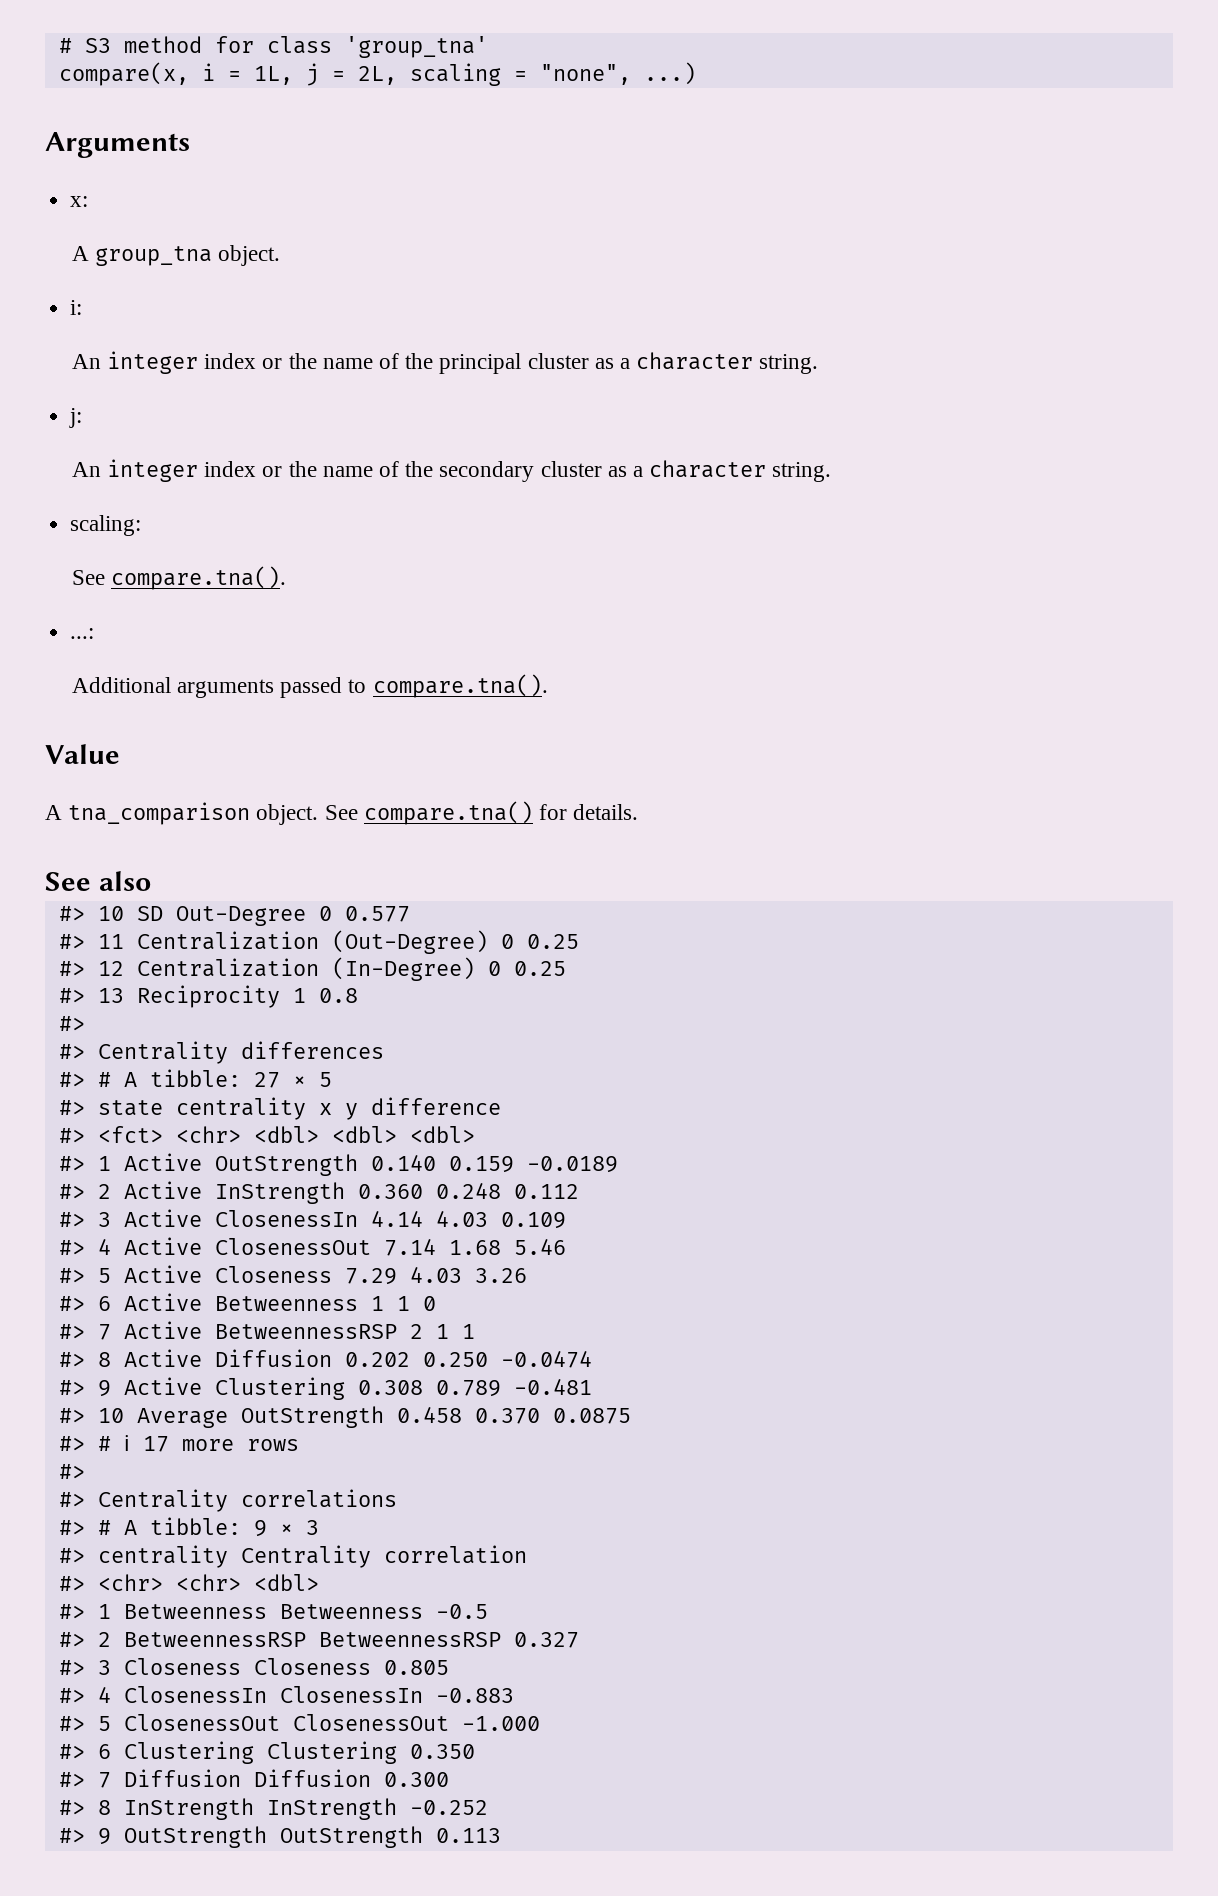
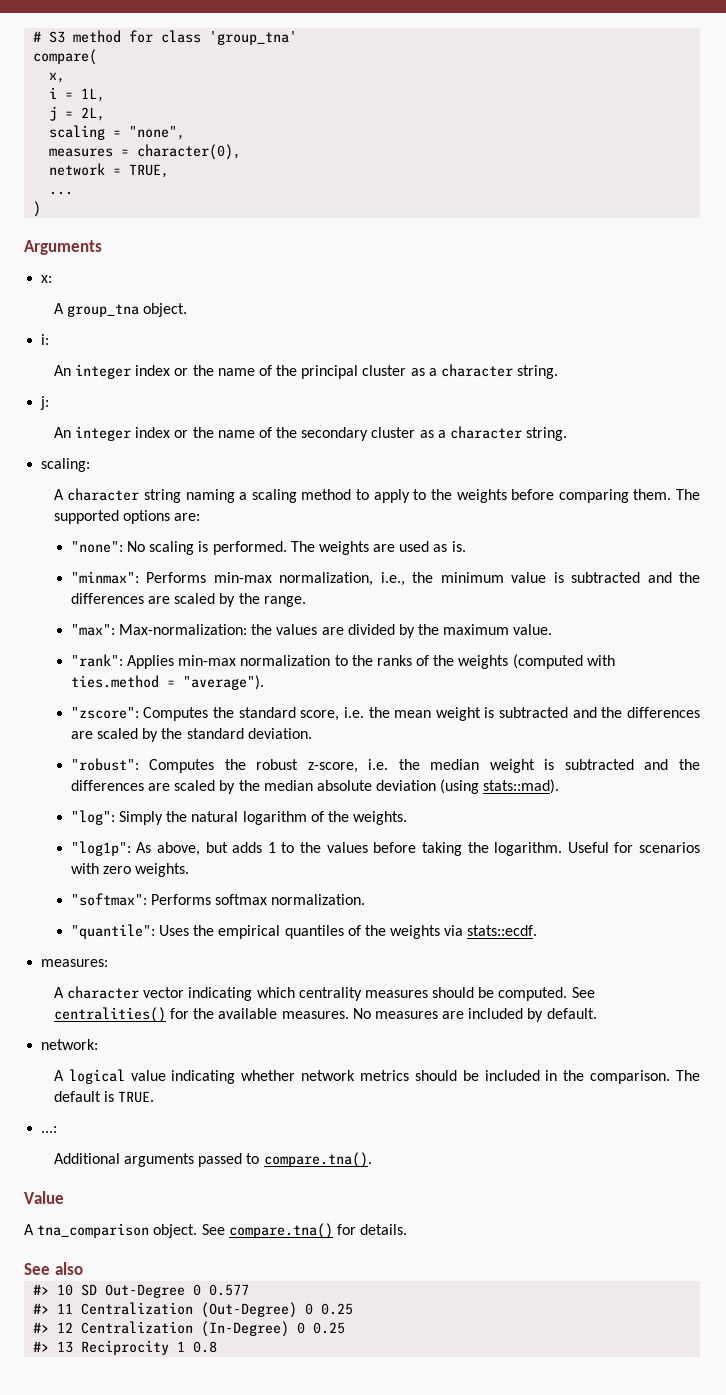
- compare(x, i = 1L, j = 2L, scaling = "none", ...)
+ compare(
+ x,
+ i = 1L,
+ j = 2L,
+ scaling = "none",
+ measures = character(0),
+ network = TRUE,
+ ...
+ )
- See compare.tna().
+ A character string naming a scaling method to apply to the weights before comparing them. The supported options are:
+ "none": No scaling is performed. The weights are used as is.
+ "minmax": Performs min-max normalization, i.e., the minimum value is subtracted and the differences are scaled by the range.
+ "max": Max-normalization: the values are divided by the maximum value.
+ "rank": Applies min-max normalization to the ranks of the weights (computed with ties.method = "average").
+ "zscore": Computes the standard score, i.e. the mean weight is subtracted and the differences are scaled by the standard deviation.
+ "robust": Computes the robust z-score, i.e. the median weight is subtracted and the differences are scaled by the median absolute deviation (using stats::mad).
+ "log": Simply the natural logarithm of the weights.
+ "log1p": As above, but adds 1 to the values before taking the logarithm. Useful for scenarios with zero weights.
+ "softmax": Performs softmax normalization.
+ "quantile": Uses the empirical quantiles of the weights via stats::ecdf.
+ measures:
+ A character vector indicating which centrality measures should be computed. See centralities() for the available measures. No measures are included by default.
+ network:
+ A logical value indicating whether network metrics should be included in the comparison. The default is TRUE.
  #> 13 Reciprocity 1 0.8
- #>
- #> Centrality differences
- #> # A tibble: 27 × 5
- #> state centrality x y difference
- #> <fct> <chr> <dbl> <dbl> <dbl>
- #> 1 Active OutStrength 0.140 0.159 -0.0189
- #> 2 Active InStrength 0.360 0.248 0.112
- #> 3 Active ClosenessIn 4.14 4.03 0.109
- #> 4 Active ClosenessOut 7.14 1.68 5.46
- #> 5 Active Closeness 7.29 4.03 3.26
- #> 6 Active Betweenness 1 1 0
- #> 7 Active BetweennessRSP 2 1 1
- #> 8 Active Diffusion 0.202 0.250 -0.0474
- #> 9 Active Clustering 0.308 0.789 -0.481
- #> 10 Average OutStrength 0.458 0.370 0.0875
- #> # ℹ 17 more rows
- #>
- #> Centrality correlations
- #> # A tibble: 9 × 3
- #> centrality Centrality correlation
- #> <chr> <chr> <dbl>
- #> 1 Betweenness Betweenness -0.5
- #> 2 BetweennessRSP BetweennessRSP 0.327
- #> 3 Closeness Closeness 0.805
- #> 4 ClosenessIn ClosenessIn -0.883
- #> 5 ClosenessOut ClosenessOut -1.000
- #> 6 Clustering Clustering 0.350
- #> 7 Diffusion Diffusion 0.300
- #> 8 InStrength InStrength -0.252
- #> 9 OutStrength OutStrength 0.113

